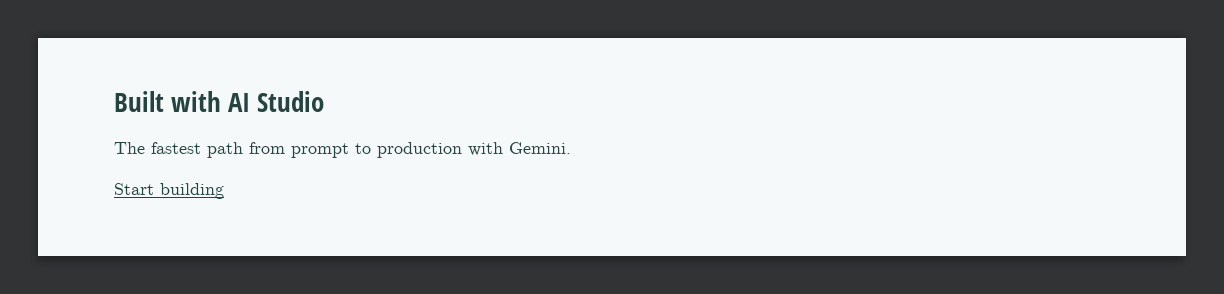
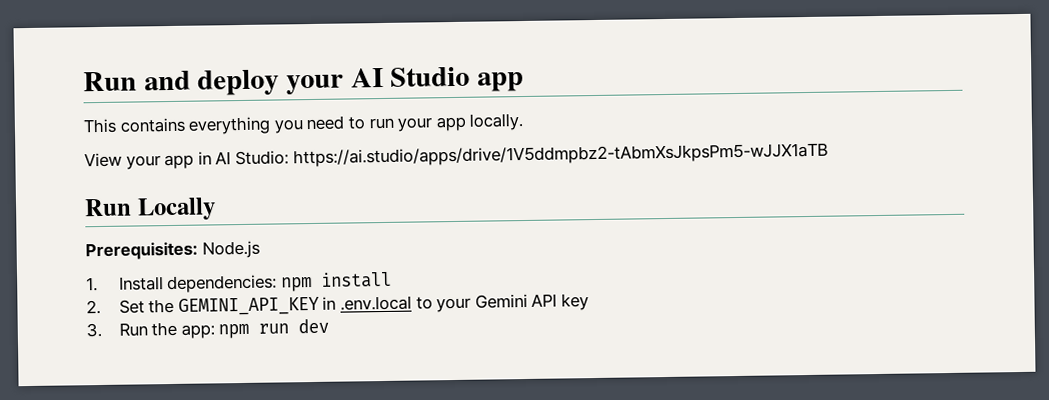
- Built with AI Studio
- The fastest path from prompt to production with Gemini.
- Start building
+ Run and deploy your AI Studio app
+ This contains everything you need to run your app locally.
+ View your app in AI Studio: https://ai.studio/apps/drive/1V5ddmpbz2-tAbmXsJkpsPm5-wJJX1aTB
+ Run Locally
+ Prerequisites: Node.js
+ 1. Install dependencies: npm install
+ 2. Set the GEMINI_API_KEY in .env.local to your Gemini API key
+ 3. Run the app: npm run dev

